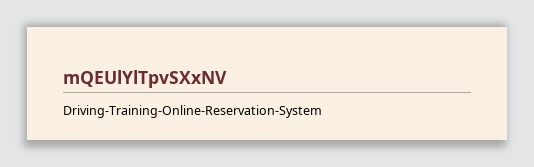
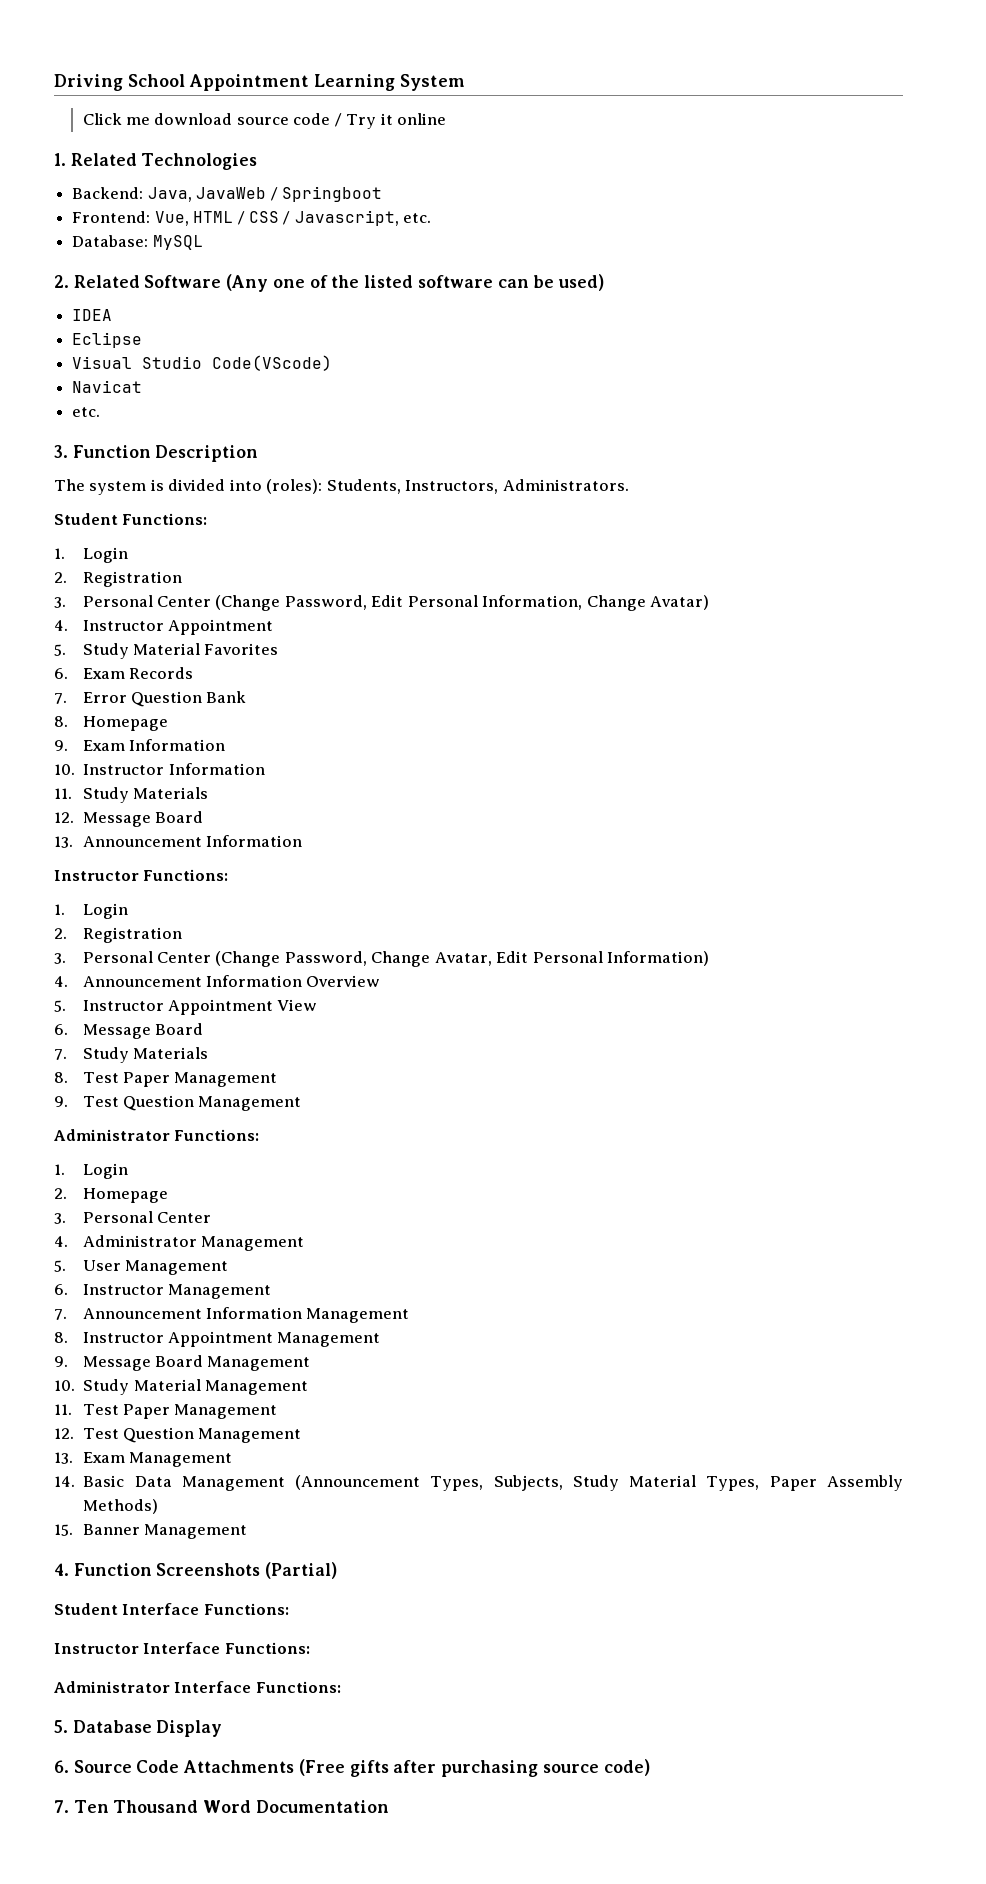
- mQEUlYlTpvSXxNV
- Driving-Training-Online-Reservation-System
+ Driving School Appointment Learning System
+ Click me download source code / Try it online
+ 1. Related Technologies
+ Backend: Java, JavaWeb / Springboot
+ Frontend: Vue, HTML / CSS / Javascript, etc.
+ Database: MySQL
+ 2. Related Software (Any one of the listed software can be used)
+ IDEA
+ Eclipse
+ Visual Studio Code(VScode)
+ Navicat
+ etc.
+ 3. Function Description
+ The system is divided into (roles): Students, Instructors, Administrators.
+ Student Functions:
+ 1. Login
+ 2. Registration
+ 3. Personal Center (Change Password, Edit Personal Information, Change Avatar)
+ 4. Instructor Appointment
+ 5. Study Material Favorites
+ 6. Exam Records
+ 7. Error Question Bank
+ 8. Homepage
+ 9. Exam Information
+ 10. Instructor Information
+ 11. Study Materials
+ 12. Message Board
+ 13. Announcement Information
+ Instructor Functions:
+ 1. Login
+ 2. Registration
+ 3. Personal Center (Change Password, Change Avatar, Edit Personal Information)
+ 4. Announcement Information Overview
+ 5. Instructor Appointment View
+ 6. Message Board
+ 7. Study Materials
+ 8. Test Paper Management
+ 9. Test Question Management
+ Administrator Functions:
+ 1. Login
+ 2. Homepage
+ 3. Personal Center
+ 4. Administrator Management
+ 5. User Management
+ 6. Instructor Management
+ 7. Announcement Information Management
+ 8. Instructor Appointment Management
+ 9. Message Board Management
+ 10. Study Material Management
+ 11. Test Paper Management
+ 12. Test Question Management
+ 13. Exam Management
+ 14. Basic Data Management (Announcement Types, Subjects, Study Material Types, Paper Assembly Methods)
+ 15. Banner Management
+ 4. Function Screenshots (Partial)
+ Student Interface Functions:
+ Instructor Interface Functions:
+ Administrator Interface Functions:
+ 5. Database Display
+ 6. Source Code Attachments (Free gifts after purchasing source code)
+ 7. Ten Thousand Word Documentation

